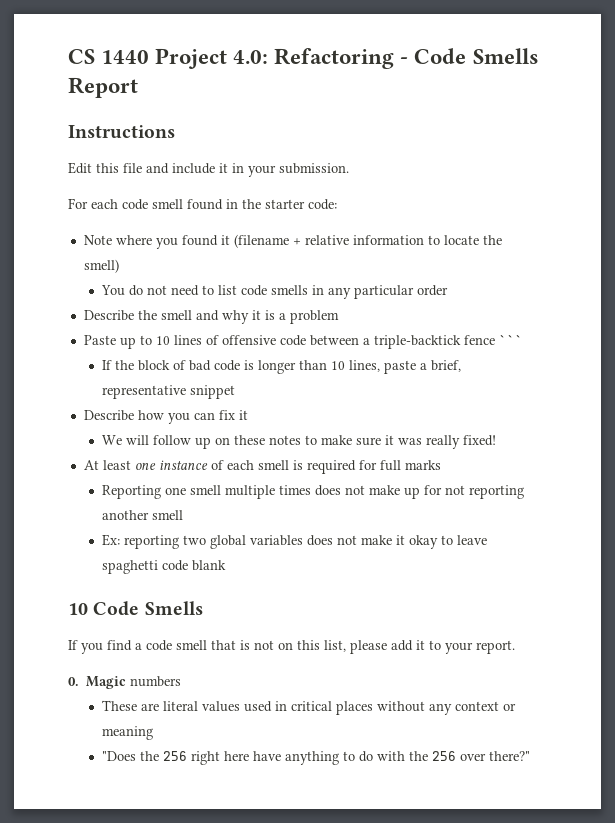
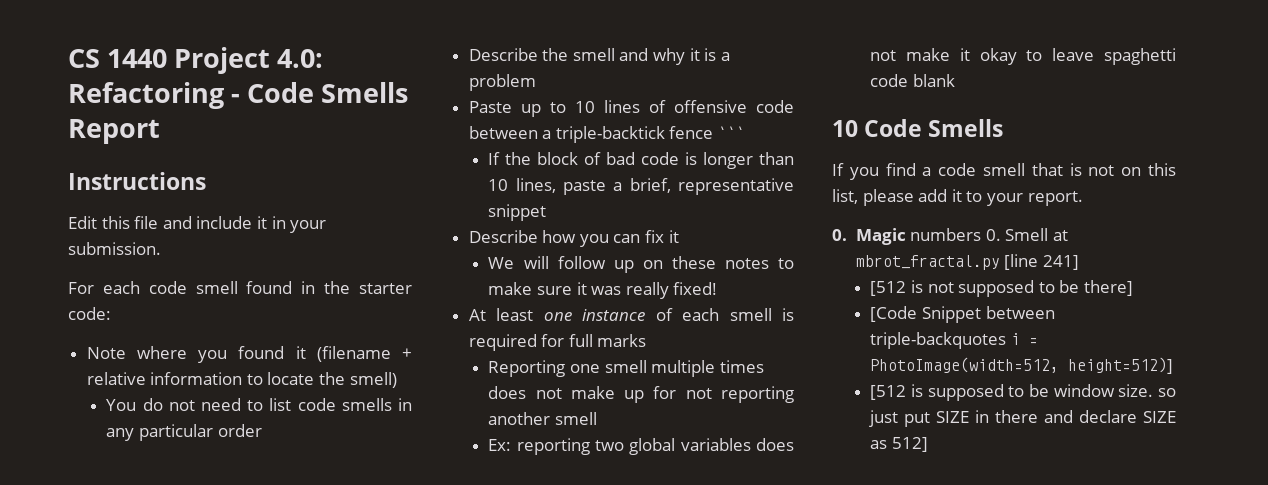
- 0. Magic numbers
- These are literal values used in critical places without any context or meaning
- "Does the 256 right here have anything to do with the 256 over there?"
+ 0. Magic numbers 0. Smell at mbrot_fractal.py [line 241]
+ [512 is not supposed to be there]
+ [Code Snippet between triple-backquotes i = PhotoImage(width=512, height=512)]
+ [512 is supposed to be window size. so just put SIZE in there and declare SIZE as 512]

